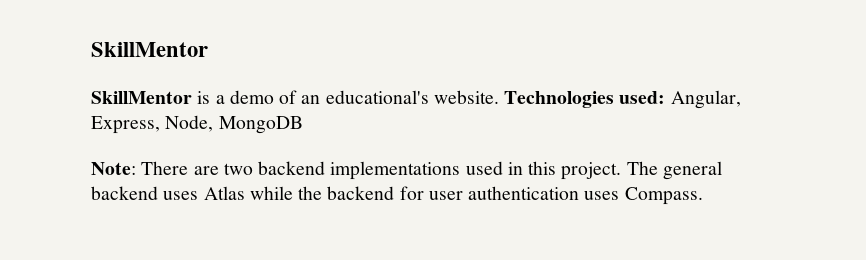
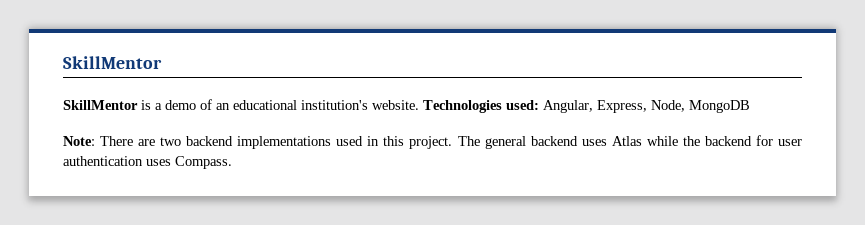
- SkillMentor is a demo of an educational's website.
+ SkillMentor is a demo of an educational institution's website.

